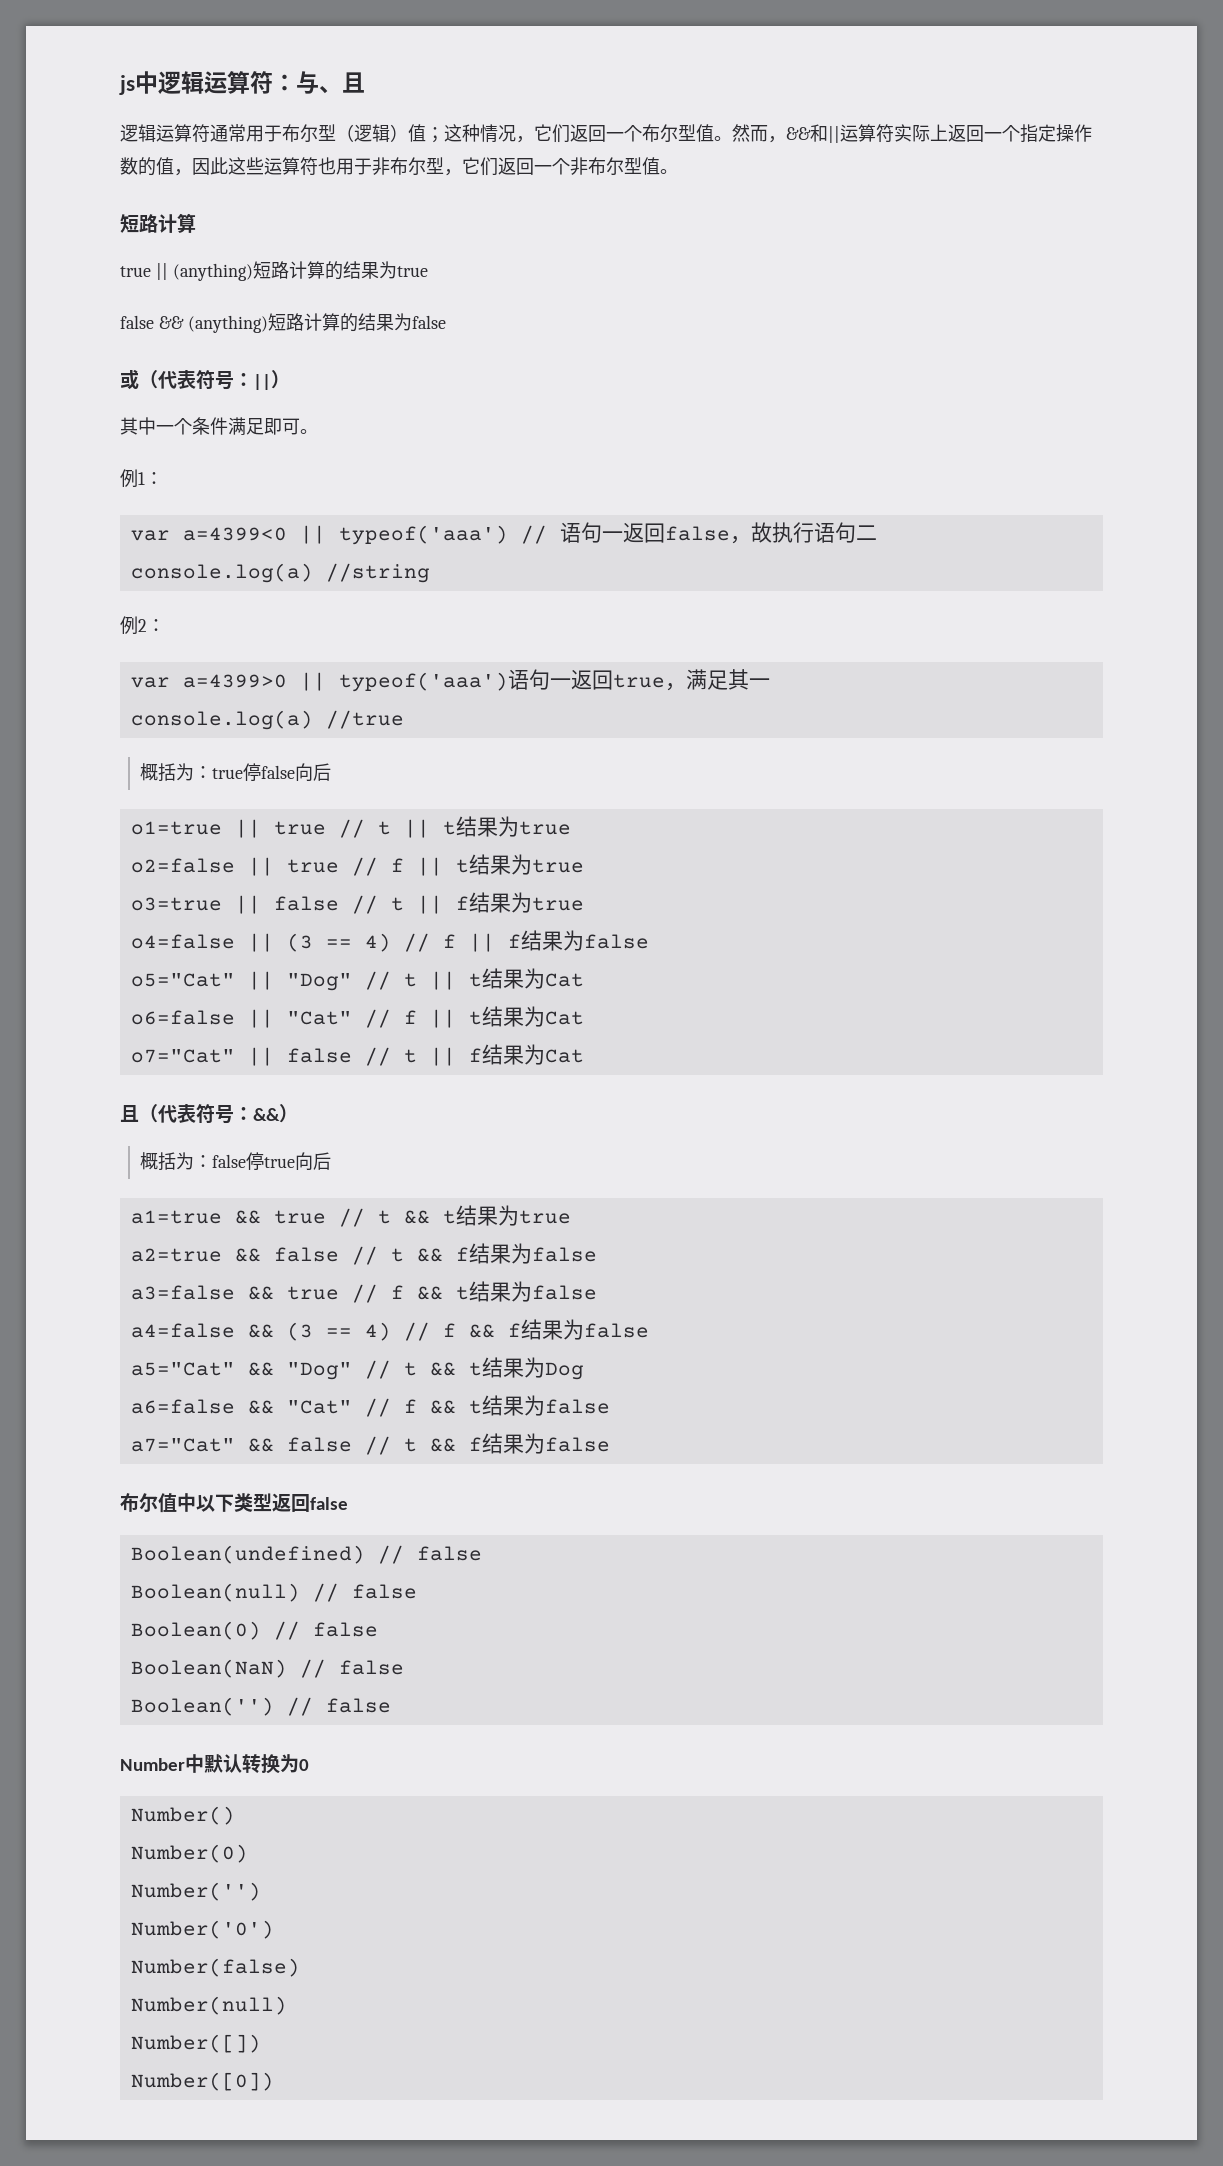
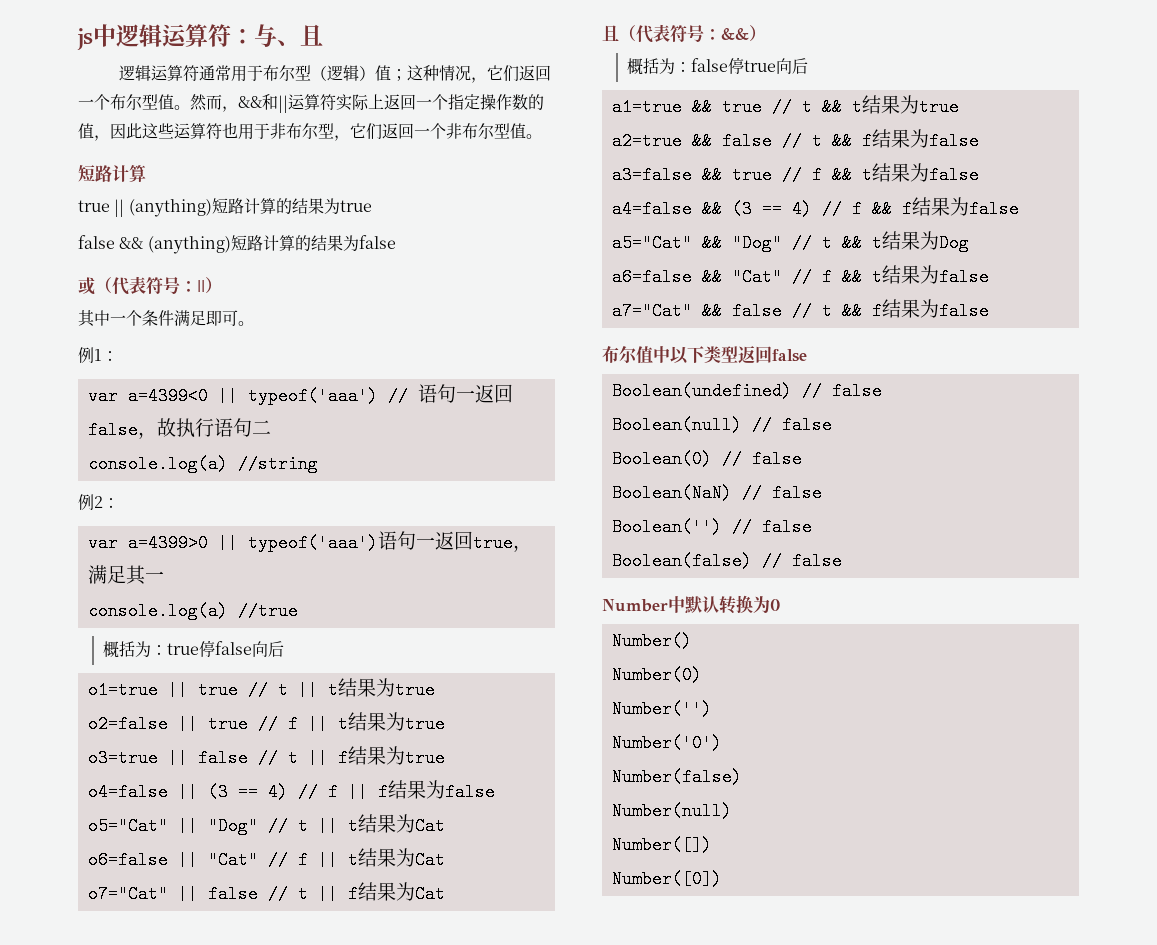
+ Boolean(false) // false

